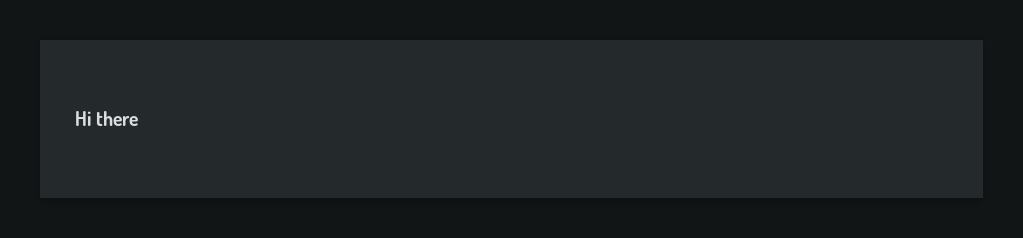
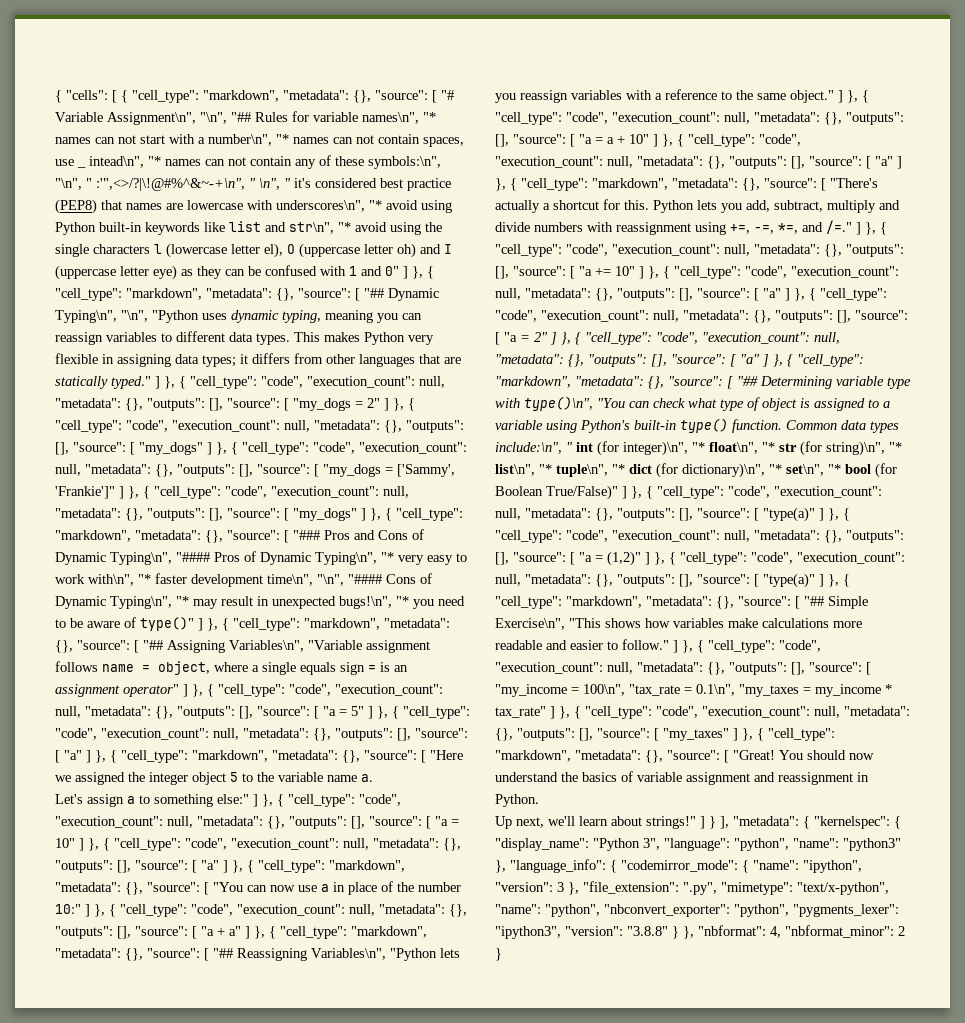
- Hi there
+ { "cells": [ { "cell_type": "markdown", "metadata": {}, "source": [ "# Variable Assignment\n", "\n", "## Rules for variable names\n", "* names can not start with a number\n", "* names can not contain spaces, use _ intead\n", "* names can not contain any of these symbols:\n", "\n", " :'",<>/?|\!@#%^&~-+\n", " \n", " it's considered best practice (PEP8) that names are lowercase with underscores\n", "* avoid using Python built-in keywords like list and str\n", "* avoid using the single characters l (lowercase letter el), O (uppercase letter oh) and I (uppercase letter eye) as they can be confused with 1 and 0" ] }, { "cell_type": "markdown", "metadata": {}, "source": [ "## Dynamic Typing\n", "\n", "Python uses dynamic typing, meaning you can reassign variables to different data types. This makes Python very flexible in assigning data types; it differs from other languages that are statically typed." ] }, { "cell_type": "code", "execution_count": null, "metadata": {}, "outputs": [], "source": [ "my_dogs = 2" ] }, { "cell_type": "code", "execution_count": null, "metadata": {}, "outputs": [], "source": [ "my_dogs" ] }, { "cell_type": "code", "execution_count": null, "metadata": {}, "outputs": [], "source": [ "my_dogs = ['Sammy', 'Frankie']" ] }, { "cell_type": "code", "execution_count": null, "metadata": {}, "outputs": [], "source": [ "my_dogs" ] }, { "cell_type": "markdown", "metadata": {}, "source": [ "### Pros and Cons of Dynamic Typing\n", "#### Pros of Dynamic Typing\n", "* very easy to work with\n", "* faster development time\n", "\n", "#### Cons of Dynamic Typing\n", "* may result in unexpected bugs!\n", "* you need to be aware of type()" ] }, { "cell_type": "markdown", "metadata": {}, "source": [ "## Assigning Variables\n", "Variable assignment follows name = object, where a single equals sign = is an assignment operator" ] }, { "cell_type": "code", "execution_count": null, "metadata": {}, "outputs": [], "source": [ "a = 5" ] }, { "cell_type": "code", "execution_count": null, "metadata": {}, "outputs": [], "source": [ "a" ] }, { "cell_type": "markdown", "metadata": {}, "source": [ "Here we assigned the integer object 5 to the variable name a.
+ Let's assign a to something else:" ] }, { "cell_type": "code", "execution_count": null, "metadata": {}, "outputs": [], "source": [ "a = 10" ] }, { "cell_type": "code", "execution_count": null, "metadata": {}, "outputs": [], "source": [ "a" ] }, { "cell_type": "markdown", "metadata": {}, "source": [ "You can now use a in place of the number 10:" ] }, { "cell_type": "code", "execution_count": null, "metadata": {}, "outputs": [], "source": [ "a + a" ] }, { "cell_type": "markdown", "metadata": {}, "source": [ "## Reassigning Variables\n", "Python lets you reassign variables with a reference to the same object." ] }, { "cell_type": "code", "execution_count": null, "metadata": {}, "outputs": [], "source": [ "a = a + 10" ] }, { "cell_type": "code", "execution_count": null, "metadata": {}, "outputs": [], "source": [ "a" ] }, { "cell_type": "markdown", "metadata": {}, "source": [ "There's actually a shortcut for this. Python lets you add, subtract, multiply and divide numbers with reassignment using +=, -=, *=, and /=." ] }, { "cell_type": "code", "execution_count": null, "metadata": {}, "outputs": [], "source": [ "a += 10" ] }, { "cell_type": "code", "execution_count": null, "metadata": {}, "outputs": [], "source": [ "a" ] }, { "cell_type": "code", "execution_count": null, "metadata": {}, "outputs": [], "source": [ "a = 2" ] }, { "cell_type": "code", "execution_count": null, "metadata": {}, "outputs": [], "source": [ "a" ] }, { "cell_type": "markdown", "metadata": {}, "source": [ "## Determining variable type with type()\n", "You can check what type of object is assigned to a variable using Python's built-in type() function. Common data types include:\n", " int (for integer)\n", "* float\n", "* str (for string)\n", "* list\n", "* tuple\n", "* dict (for dictionary)\n", "* set\n", "* bool (for Boolean True/False)" ] }, { "cell_type": "code", "execution_count": null, "metadata": {}, "outputs": [], "source": [ "type(a)" ] }, { "cell_type": "code", "execution_count": null, "metadata": {}, "outputs": [], "source": [ "a = (1,2)" ] }, { "cell_type": "code", "execution_count": null, "metadata": {}, "outputs": [], "source": [ "type(a)" ] }, { "cell_type": "markdown", "metadata": {}, "source": [ "## Simple Exercise\n", "This shows how variables make calculations more readable and easier to follow." ] }, { "cell_type": "code", "execution_count": null, "metadata": {}, "outputs": [], "source": [ "my_income = 100\n", "tax_rate = 0.1\n", "my_taxes = my_income * tax_rate" ] }, { "cell_type": "code", "execution_count": null, "metadata": {}, "outputs": [], "source": [ "my_taxes" ] }, { "cell_type": "markdown", "metadata": {}, "source": [ "Great! You should now understand the basics of variable assignment and reassignment in Python.
+ Up next, we'll learn about strings!" ] } ], "metadata": { "kernelspec": { "display_name": "Python 3", "language": "python", "name": "python3" }, "language_info": { "codemirror_mode": { "name": "ipython", "version": 3 }, "file_extension": ".py", "mimetype": "text/x-python", "name": "python", "nbconvert_exporter": "python", "pygments_lexer": "ipython3", "version": "3.8.8" } }, "nbformat": 4, "nbformat_minor": 2 }

